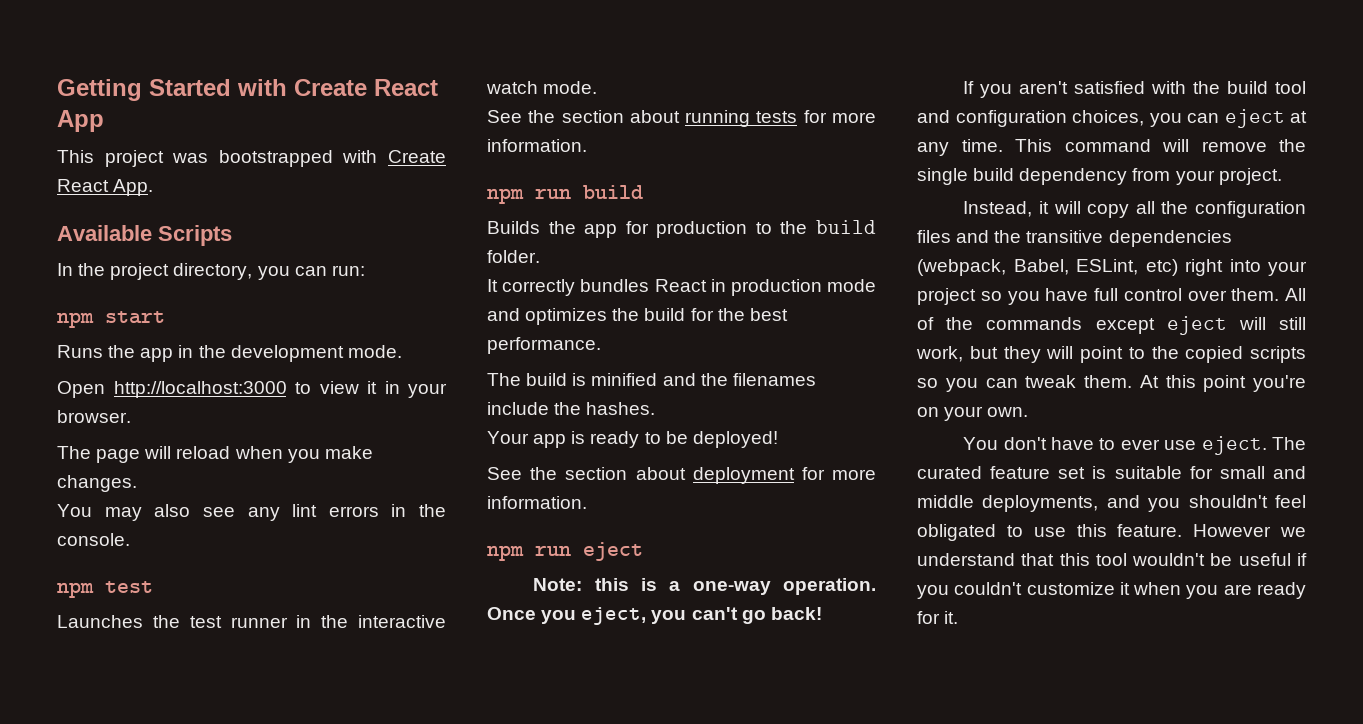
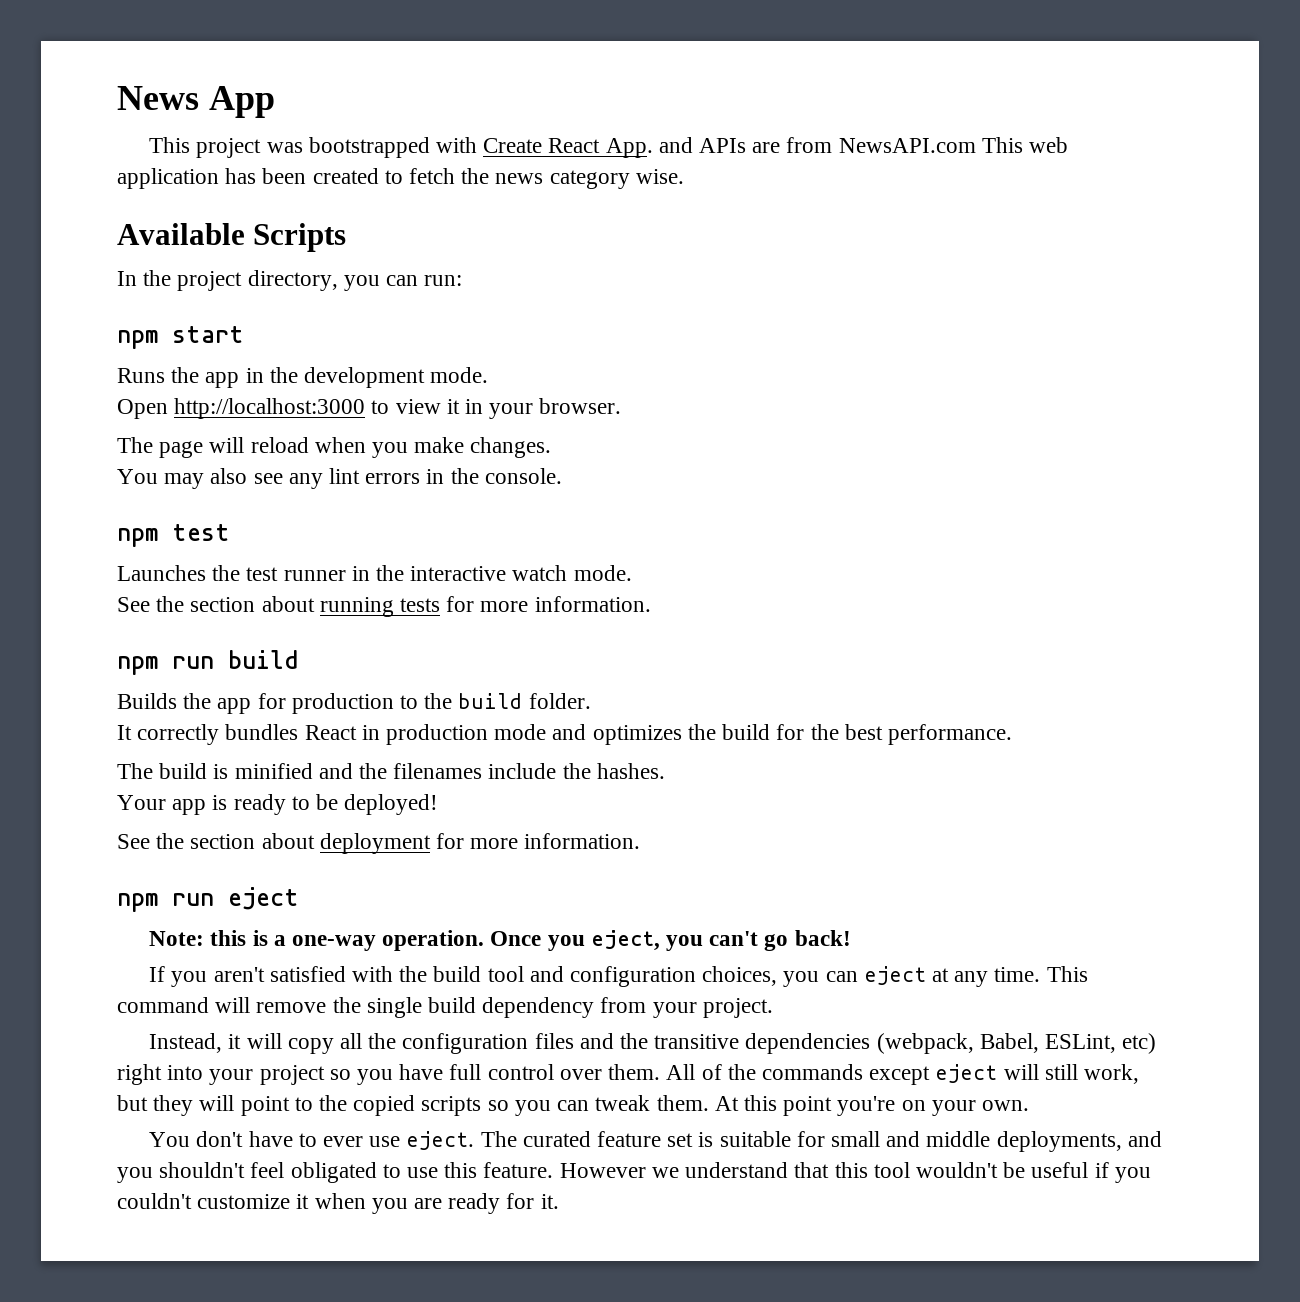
- Getting Started with Create React App
+ News App
- This project was bootstrapped with Create React App.
+ This project was bootstrapped with Create React App. and APIs are from NewsAPI.com This web application has been created to fetch the news category wise.

